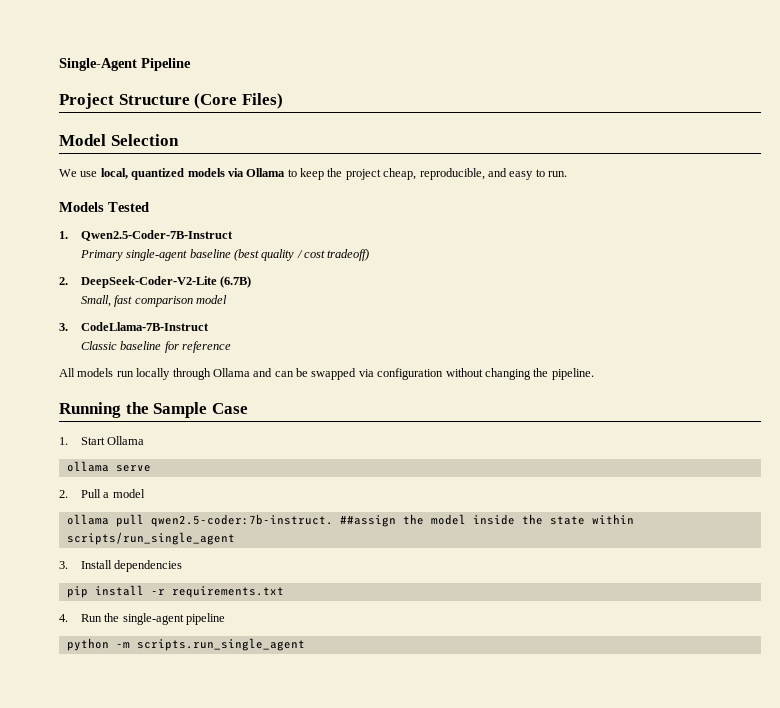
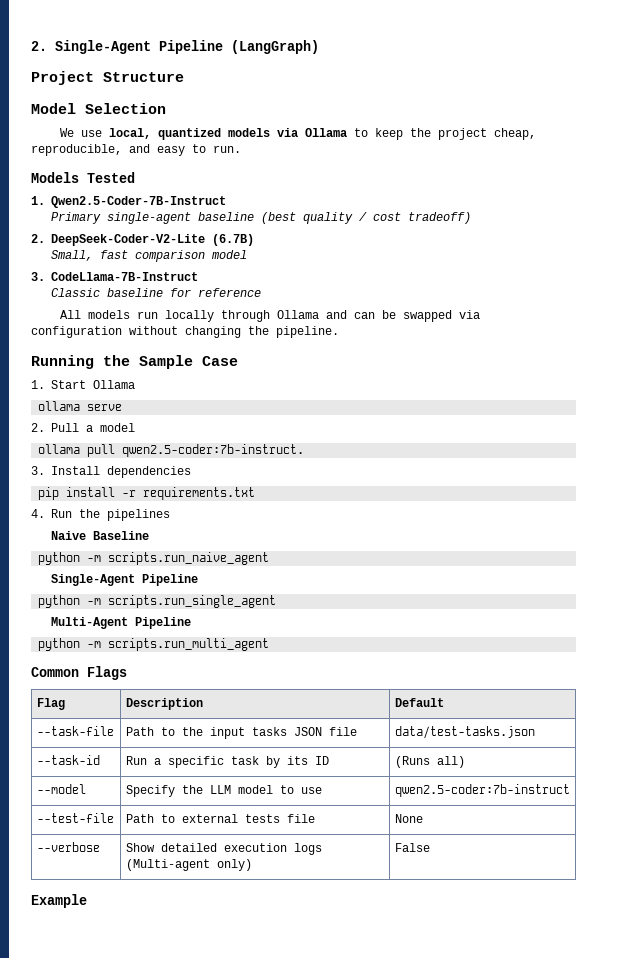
- Single-Agent Pipeline
+ 2. Single-Agent Pipeline (LangGraph)
- Project Structure (Core Files)
+ Project Structure
- ollama pull qwen2.5-coder:7b-instruct. ##assign the model inside the state within scripts/run_single_agent
+ ollama pull qwen2.5-coder:7b-instruct.
- 4. Run the single-agent pipeline
+ 4. Run the pipelines
+ Naive Baseline
+ python -m scripts.run_naive_agent
+ Single-Agent Pipeline
  python -m scripts.run_single_agent
+ Multi-Agent Pipeline
+ python -m scripts.run_multi_agent
+ Common Flags
+ Flag | Description | Default
+ --task-file | Path to the input tasks JSON file | data/test-tasks.json
+ --task-id | Run a specific task by its ID | (Runs all)
+ --model | Specify the LLM model to use | qwen2.5-coder:7b-instruct
+ --test-file | Path to external tests file | None
+ --verbose | Show detailed execution logs (Multi-agent only) | False
+ Example

